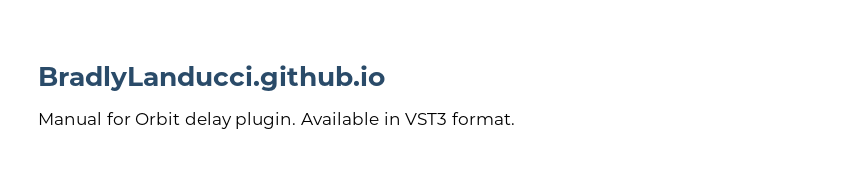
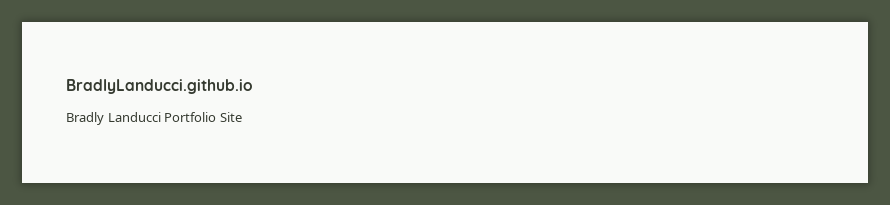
- Manual for Orbit delay plugin. Available in VST3 format.
+ Bradly Landucci Portfolio Site

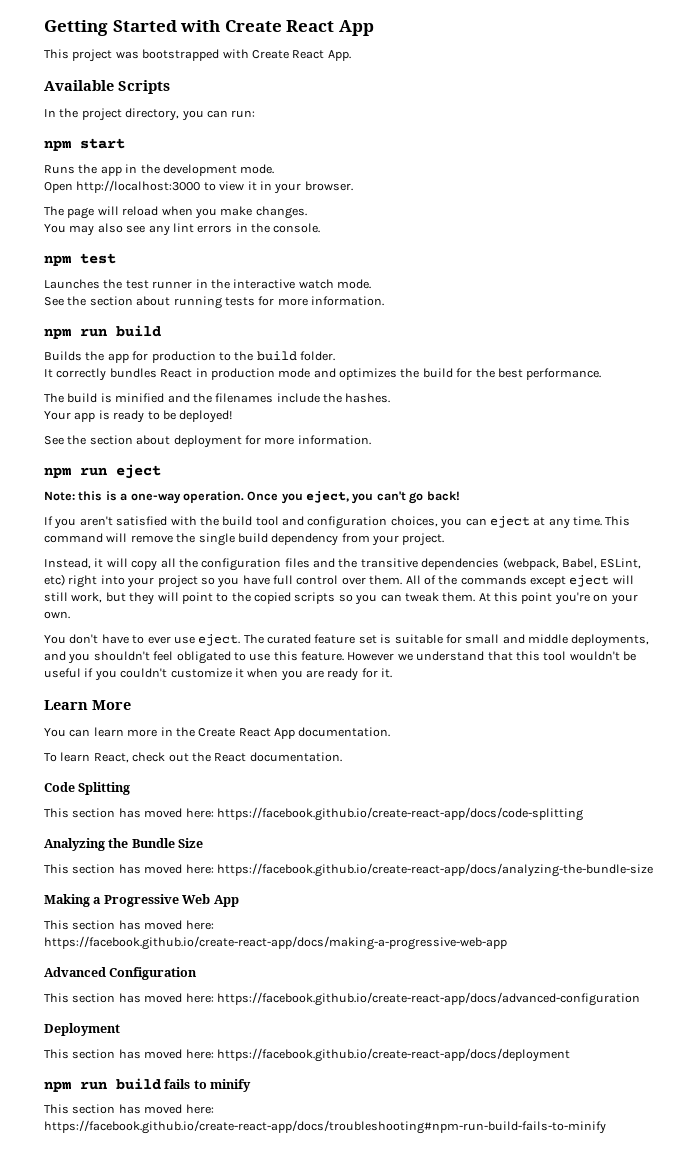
- BradlyLanducci.github.io
- Bradly Landucci Portfolio Site
+ Getting Started with Create React App
+ This project was bootstrapped with Create React App.
+ Available Scripts
+ In the project directory, you can run:
+ npm start
+ Runs the app in the development mode.
+ Open http://localhost:3000 to view it in your browser.
+ The page will reload when you make changes.
+ You may also see any lint errors in the console.
+ npm test
+ Launches the test runner in the interactive watch mode.
+ See the section about running tests for more information.
+ npm run build
+ Builds the app for production to the build folder.
+ It correctly bundles React in production mode and optimizes the build for the best performance.
+ The build is minified and the filenames include the hashes.
+ Your app is ready to be deployed!
+ See the section about deployment for more information.
+ npm run eject
+ Note: this is a one-way operation. Once you eject, you can't go back!
+ If you aren't satisfied with the build tool and configuration choices, you can eject at any time. This command will remove the single build dependency from your project.
+ Instead, it will copy all the configuration files and the transitive dependencies (webpack, Babel, ESLint, etc) right into your project so you have full control over them. All of the commands except eject will still work, but they will point to the copied scripts so you can tweak them. At this point you're on your own.
+ You don't have to ever use eject. The curated feature set is suitable for small and middle deployments, and you shouldn't feel obligated to use this feature. However we understand that this tool wouldn't be useful if you couldn't customize it when you are ready for it.
+ Learn More
+ You can learn more in the Create React App documentation.
+ To learn React, check out the React documentation.
+ Code Splitting
+ This section has moved here: https://facebook.github.io/create-react-app/docs/code-splitting
+ Analyzing the Bundle Size
+ This section has moved here: https://facebook.github.io/create-react-app/docs/analyzing-the-bundle-size
+ Making a Progressive Web App
+ This section has moved here: https://facebook.github.io/create-react-app/docs/making-a-progressive-web-app
+ Advanced Configuration
+ This section has moved here: https://facebook.github.io/create-react-app/docs/advanced-configuration
+ Deployment
+ This section has moved here: https://facebook.github.io/create-react-app/docs/deployment
+ npm run build fails to minify
+ This section has moved here: https://facebook.github.io/create-react-app/docs/troubleshooting#npm-run-build-fails-to-minify

